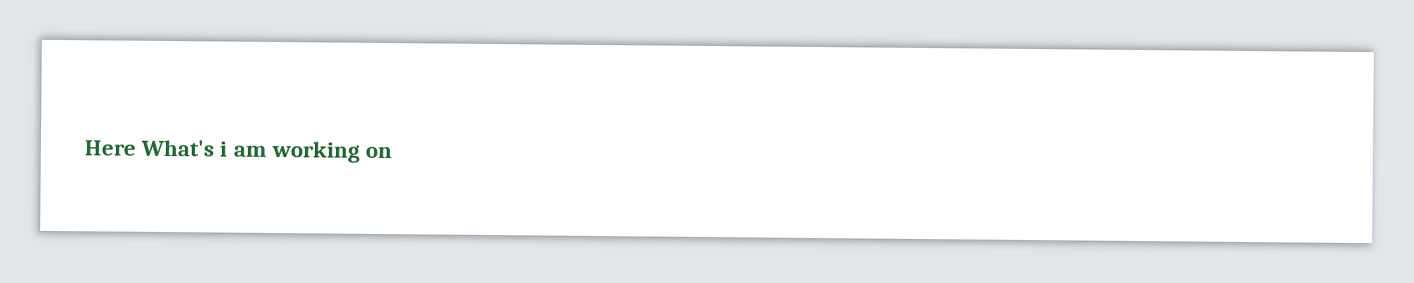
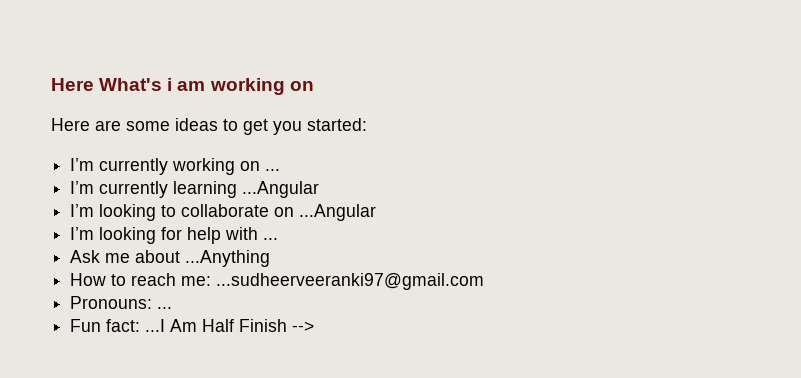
+ Here are some ideas to get you started:
+ I’m currently working on ...
+ I’m currently learning ...Angular
+ I’m looking to collaborate on ...Angular
+ I’m looking for help with ...
+ Ask me about ...Anything
+ How to reach me: ...sudheerveeranki97@gmail.com
+ Pronouns: ...
+ Fun fact: ...I Am Half Finish -->

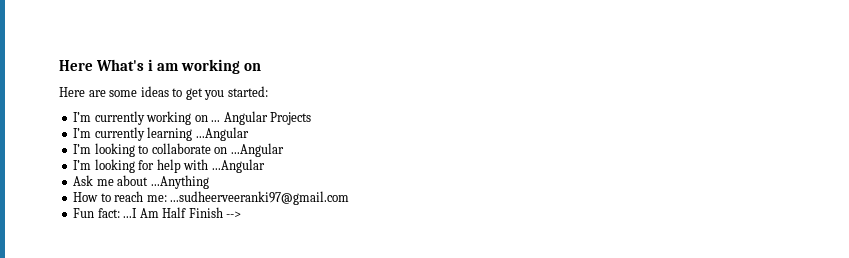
+ Angular Projects
- I’m looking for help with ...
+ I’m looking for help with ...Angular
- Pronouns: ...

